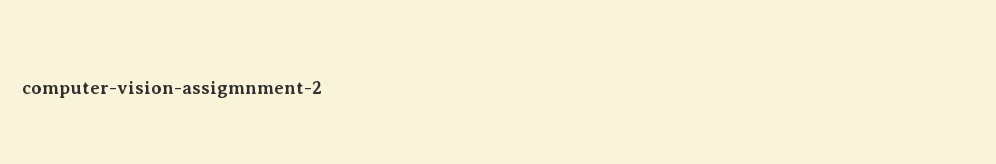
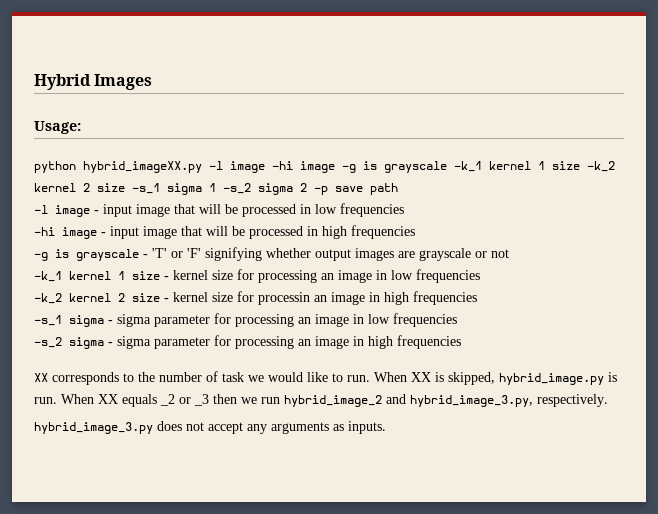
- computer-vision-assigmnment-2
+ Hybrid Images
+ Usage:
+ python hybrid_imageXX.py -l image -hi image -g is grayscale -k_1 kernel 1 size -k_2 kernel 2 size -s_1 sigma 1 -s_2 sigma 2 -p save path
+ -l image - input image that will be processed in low frequencies
+ -hi image - input image that will be processed in high frequencies
+ -g is grayscale - 'T' or 'F' signifying whether output images are grayscale or not
+ -k_1 kernel 1 size - kernel size for processing an image in low frequencies
+ -k_2 kernel 2 size - kernel size for processin an image in high frequencies
+ -s_1 sigma - sigma parameter for processing an image in low frequencies
+ -s_2 sigma - sigma parameter for processing an image in high frequencies
+ XX corresponds to the number of task we would like to run. When XX is skipped, hybrid_image.py is run. When XX equals _2 or _3 then we run hybrid_image_2 and hybrid_image_3.py, respectively.
+ hybrid_image_3.py does not accept any arguments as inputs.

